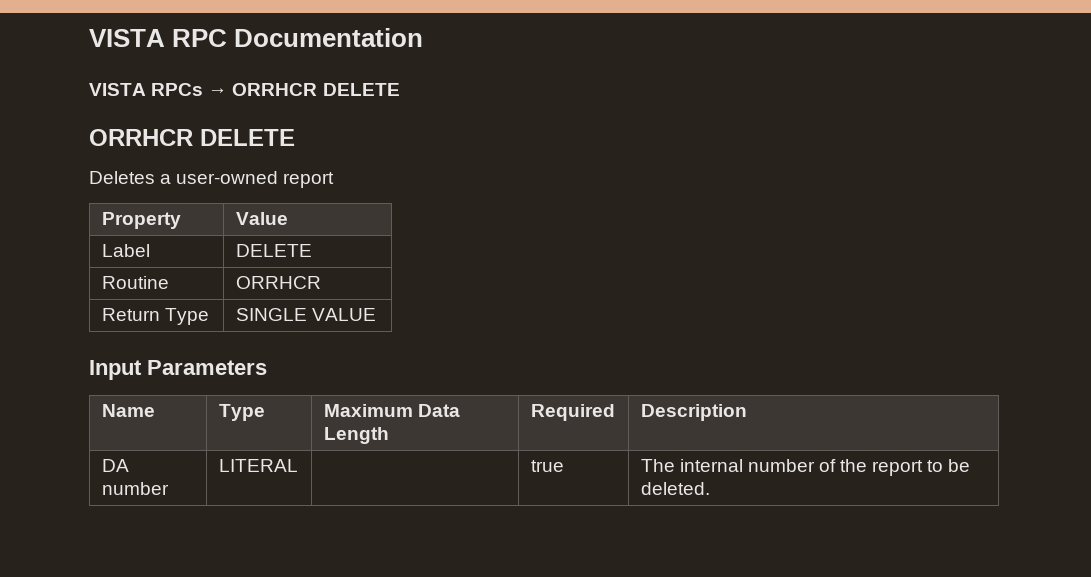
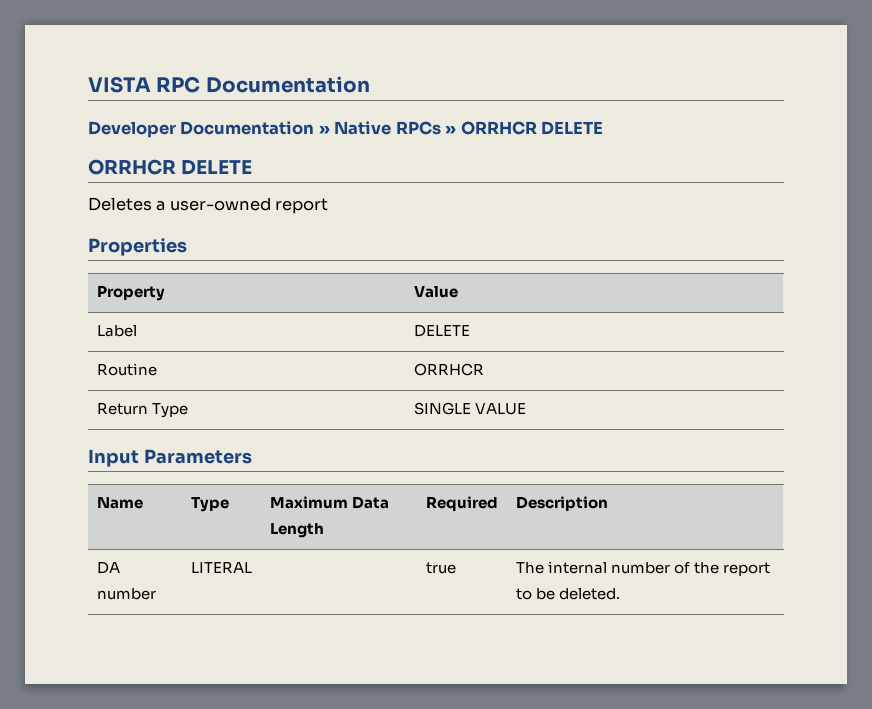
- VISTA RPCs → ORRHCR DELETE
+ Developer Documentation » Native RPCs » ORRHCR DELETE
+ Properties

